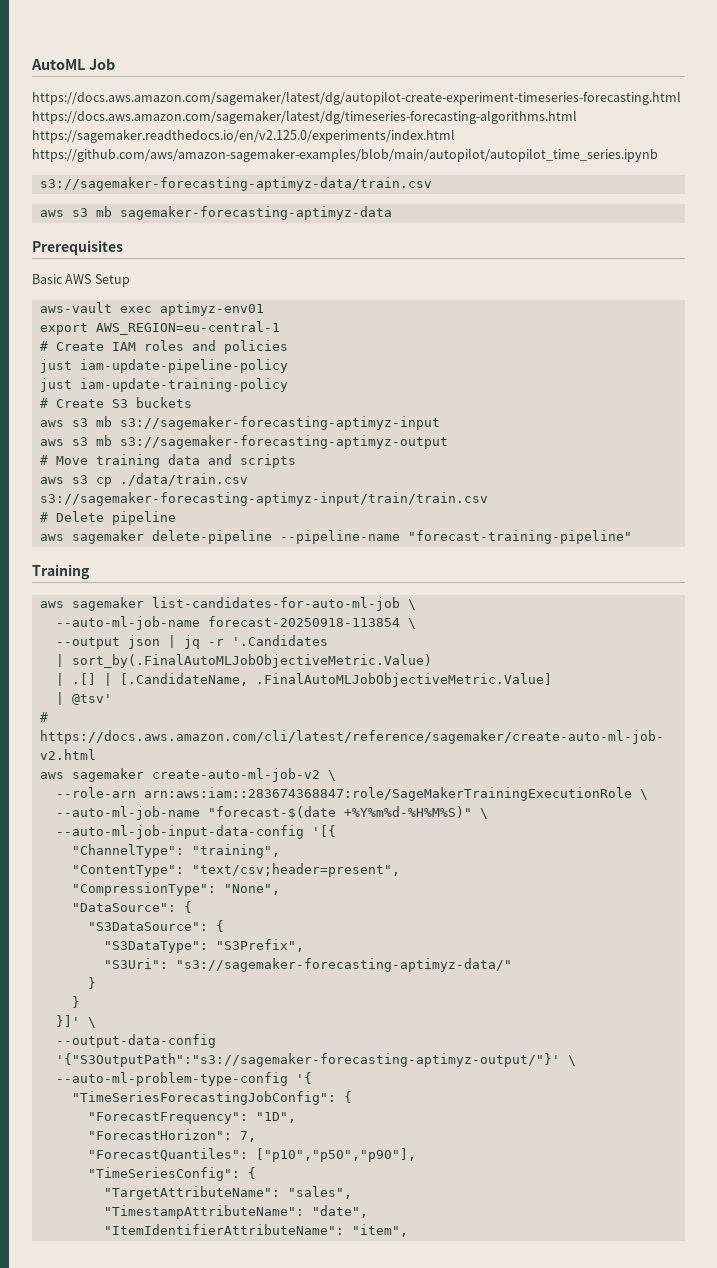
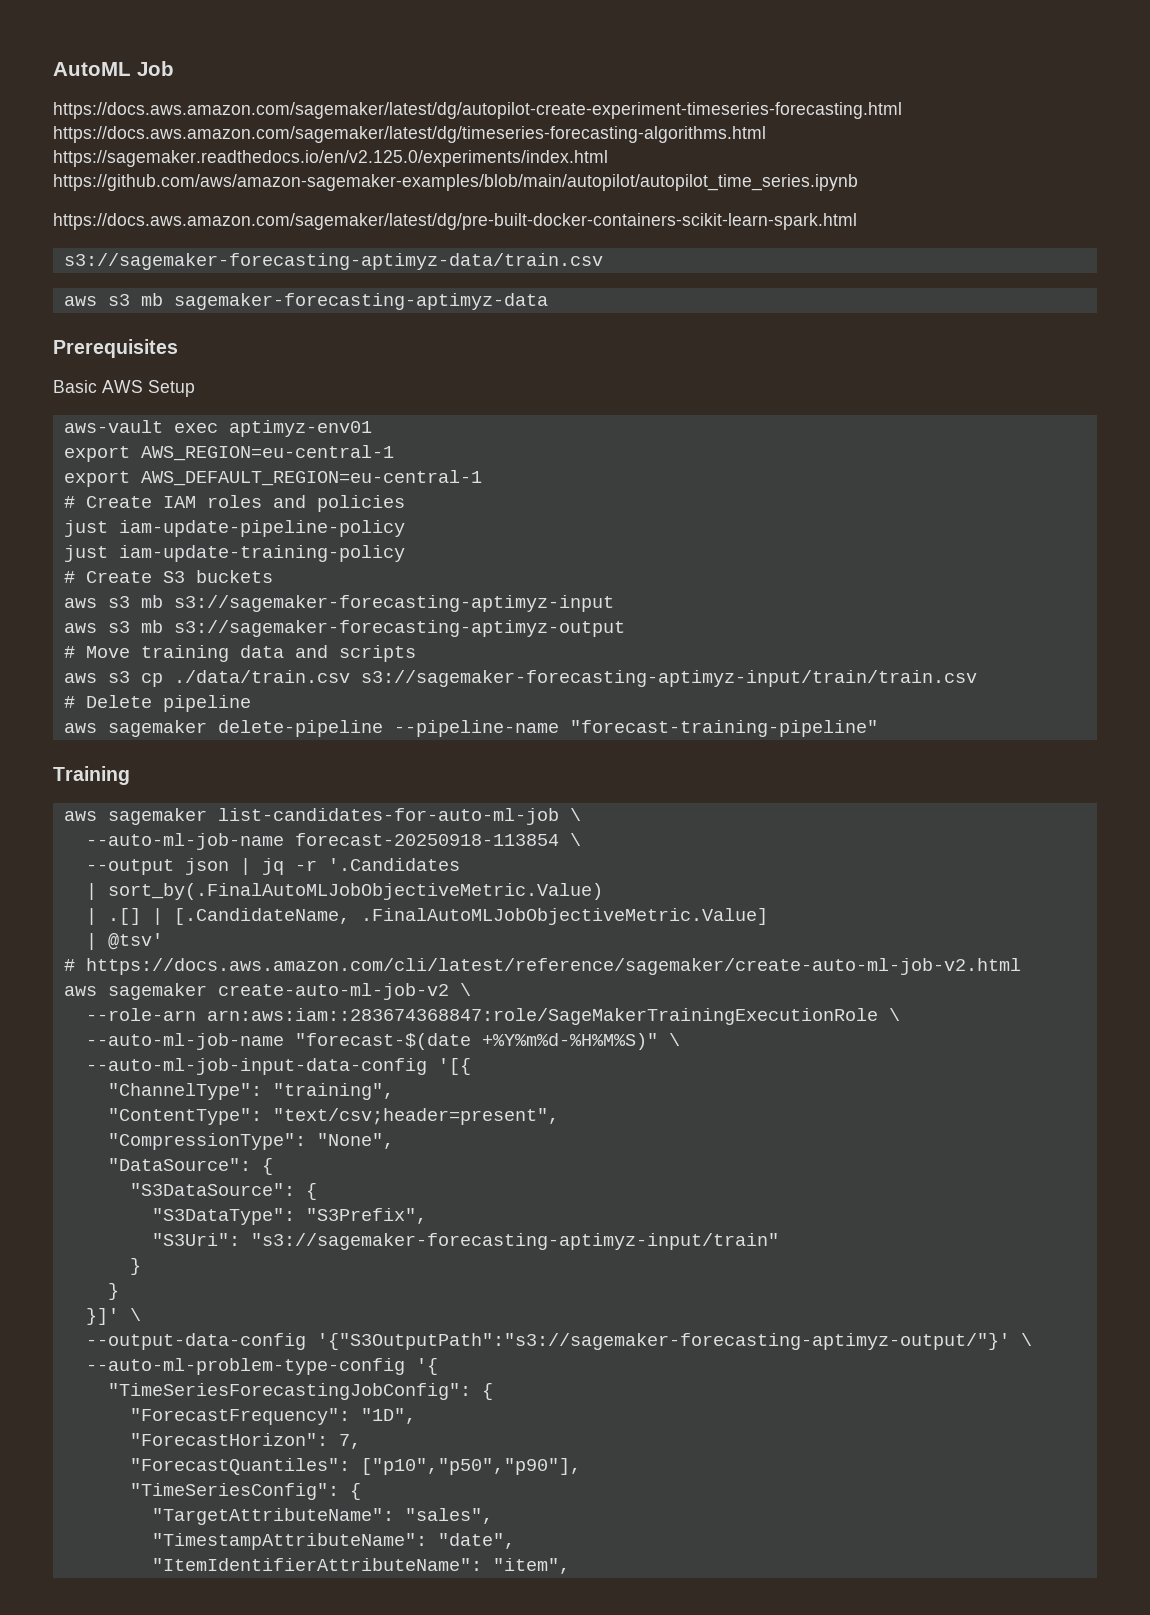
+ https://docs.aws.amazon.com/sagemaker/latest/dg/pre-built-docker-containers-scikit-learn-spark.html
+ export AWS_DEFAULT_REGION=eu-central-1
- "S3Uri": "s3://sagemaker-forecasting-aptimyz-data/"
+ "S3Uri": "s3://sagemaker-forecasting-aptimyz-input/train"

